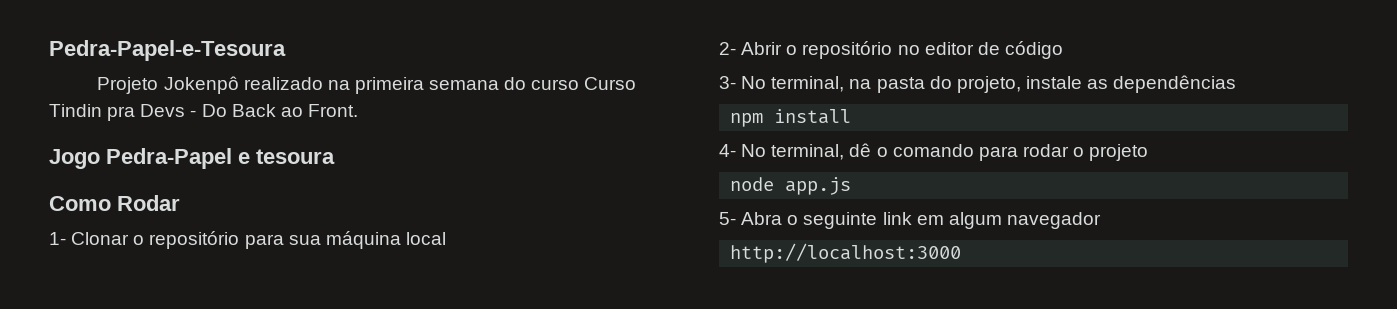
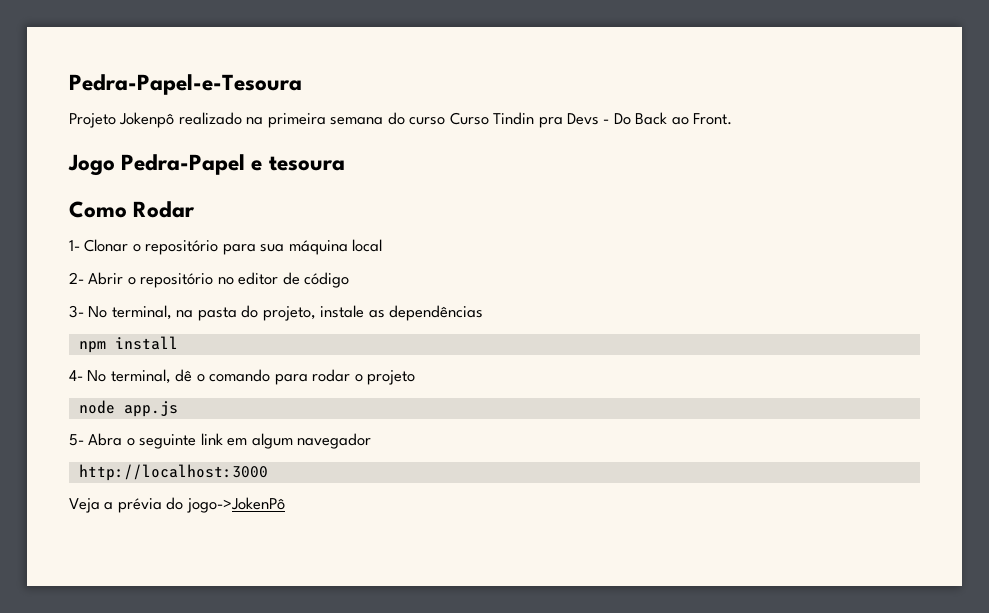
+ Veja a prévia do jogo->JokenPô

